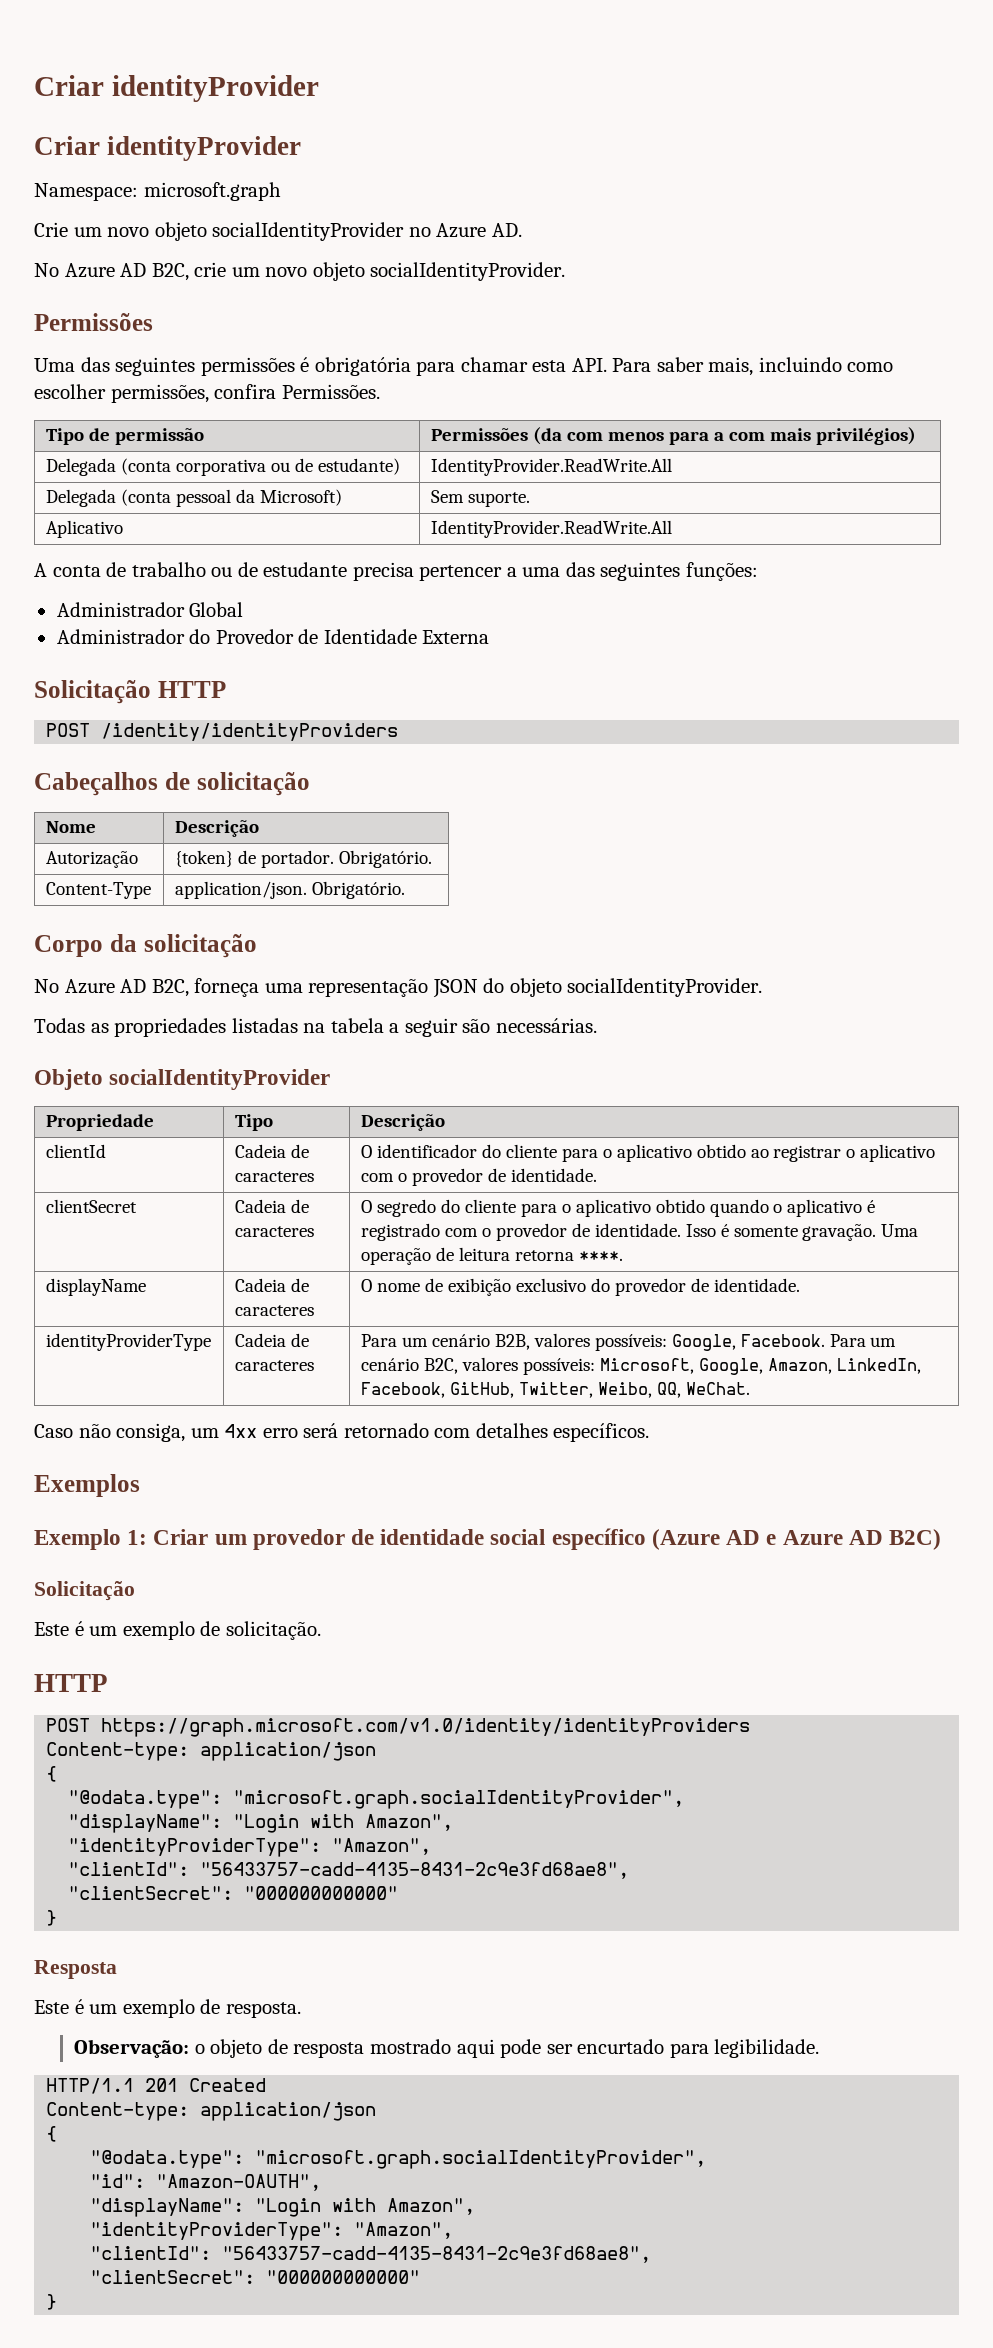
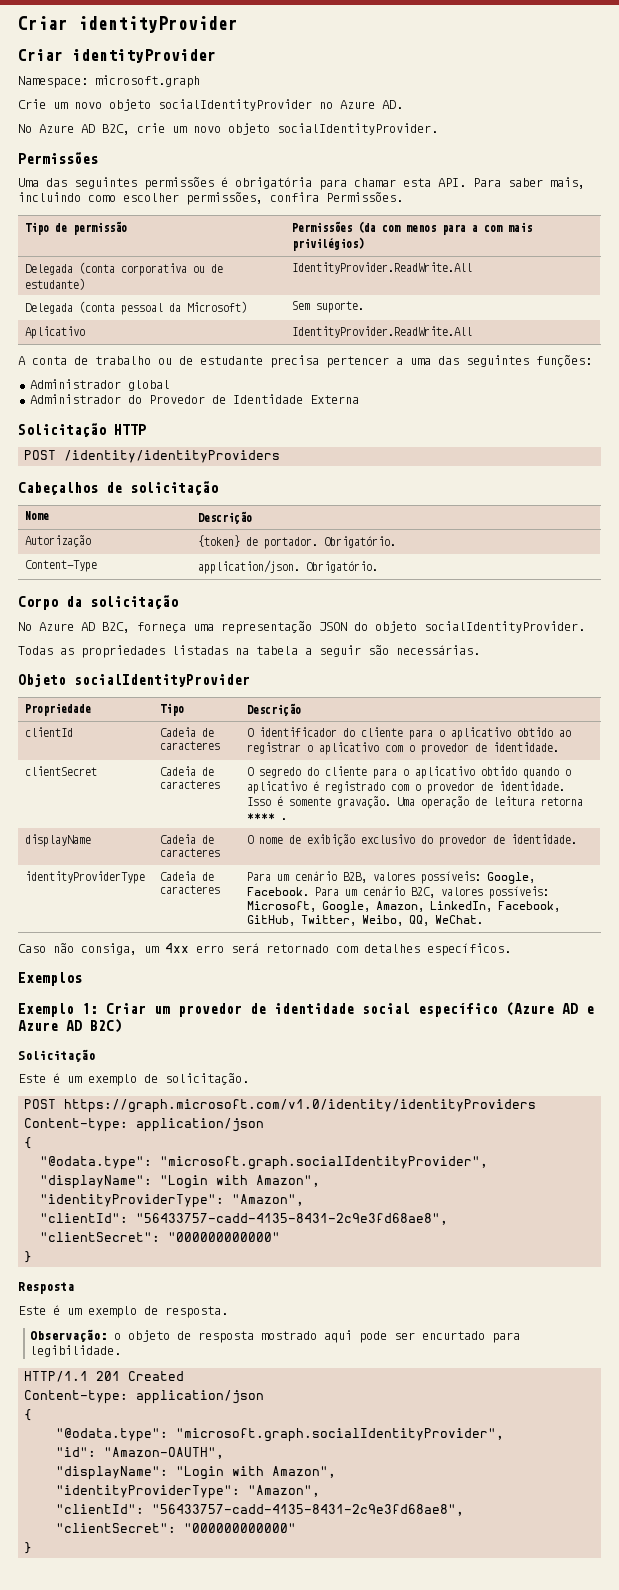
- Administrador Global
+ Administrador global
- clientSecret | Cadeia de caracteres | O segredo do cliente para o aplicativo obtido quando o aplicativo é registrado com o provedor de identidade. Isso é somente gravação. Uma operação de leitura retorna ****.
+ clientSecret | Cadeia de caracteres | O segredo do cliente para o aplicativo obtido quando o aplicativo é registrado com o provedor de identidade. Isso é somente gravação. Uma operação de leitura retorna **** .
  Este é um exemplo de solicitação.
- HTTP

